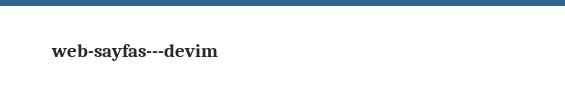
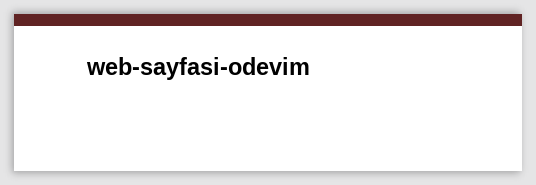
- web-sayfas---devim
+ web-sayfasi-odevim

